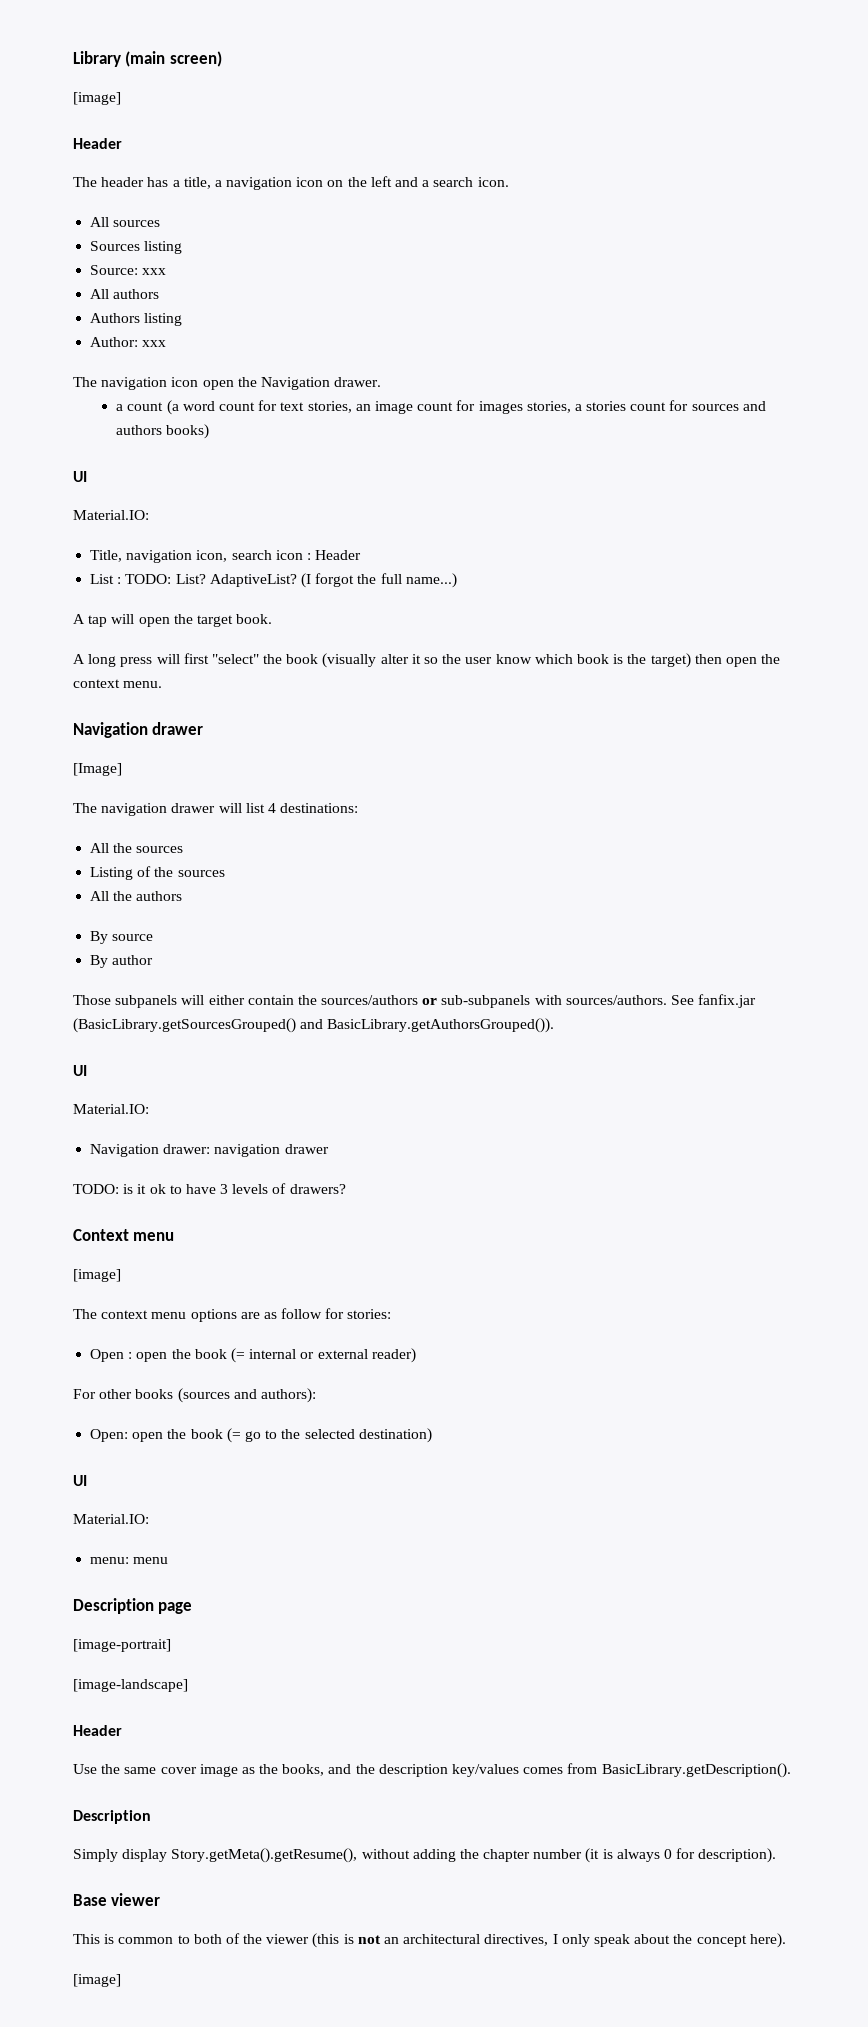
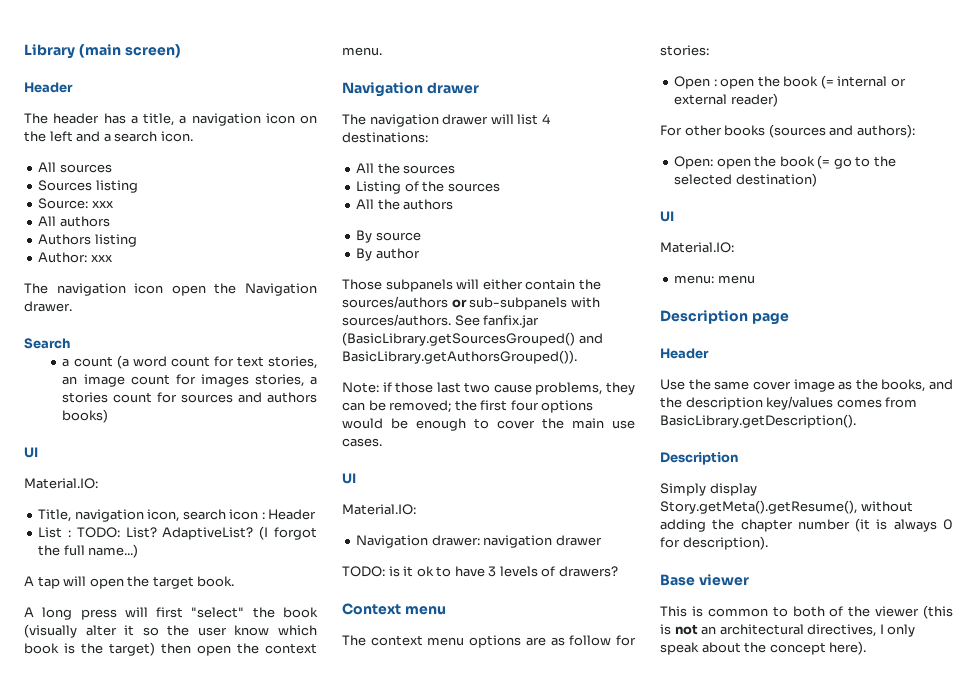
  Library (main screen)
- [image]
+ Search
- [Image]
+ Note: if those last two cause problems, they can be removed; the first four options would be enough to cover the main use cases.
  Context menu
- [image]
- [image-portrait]
- [image-landscape]
  This is common to both of the viewer (this is not an architectural directives, I only speak about the concept here).
- [image]

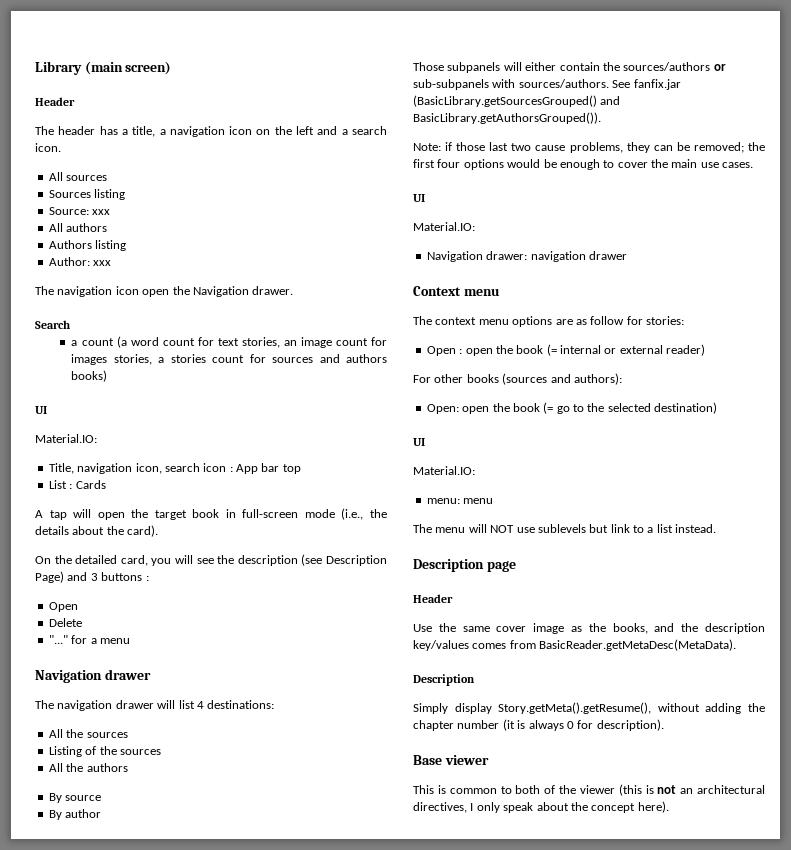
- Title, navigation icon, search icon : Header
+ Title, navigation icon, search icon : App bar top
- List : TODO: List? AdaptiveList? (I forgot the full name...)
+ List : Cards
- A tap will open the target book.
- A long press will first "select" the book (visually alter it so the user know which book is the target) then open the context menu.
+ A tap will open the target book in full-screen mode (i.e., the details about the card).
+ On the detailed card, you will see the description (see Description Page) and 3 buttons :
+ Open
+ Delete
+ "..." for a menu
- TODO: is it ok to have 3 levels of drawers?
+ The menu will NOT use sublevels but link to a list instead.
- Use the same cover image as the books, and the description key/values comes from BasicLibrary.getDescription().
+ Use the same cover image as the books, and the description key/values comes from BasicReader.getMetaDesc(MetaData).

